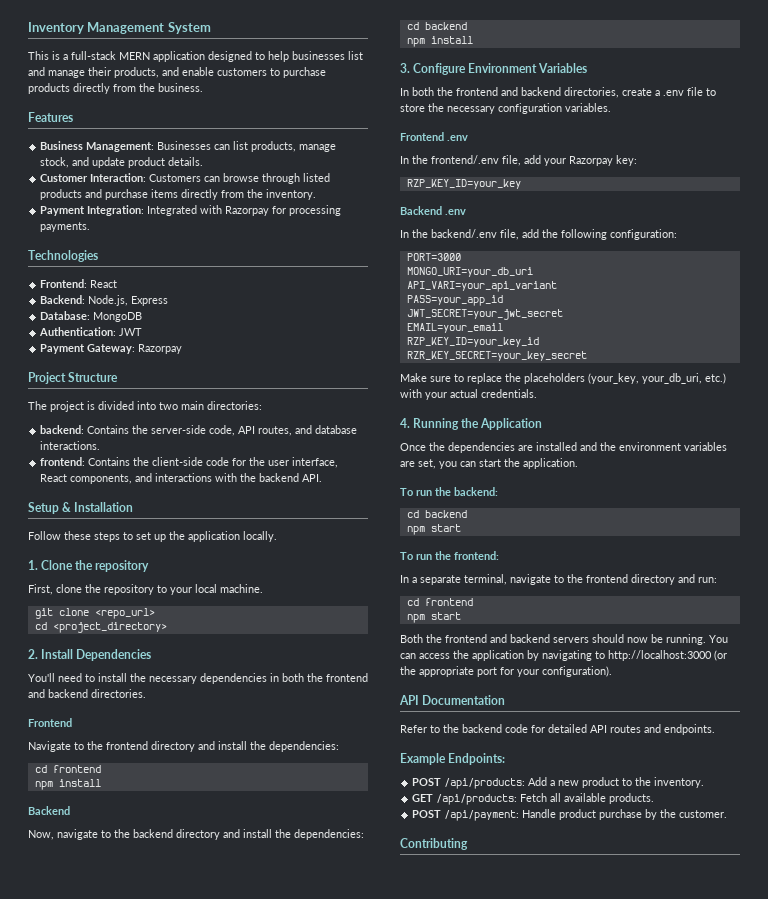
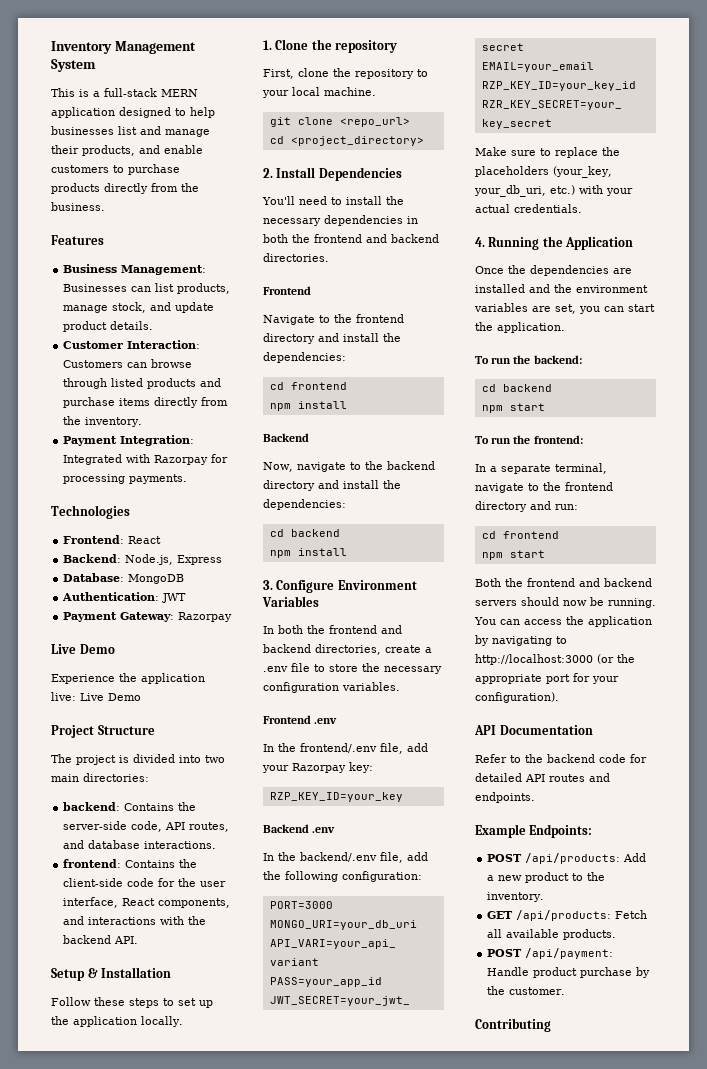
  Payment Gateway: Razorpay
+ Live Demo
+ Experience the application live: Live Demo

